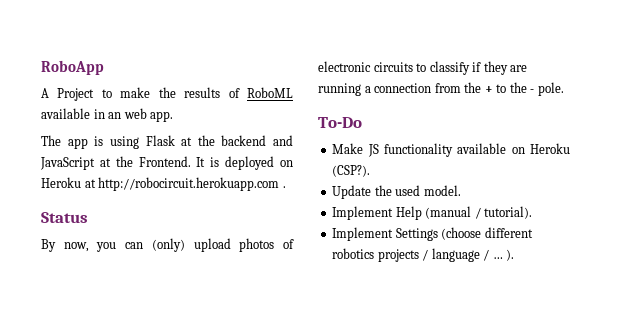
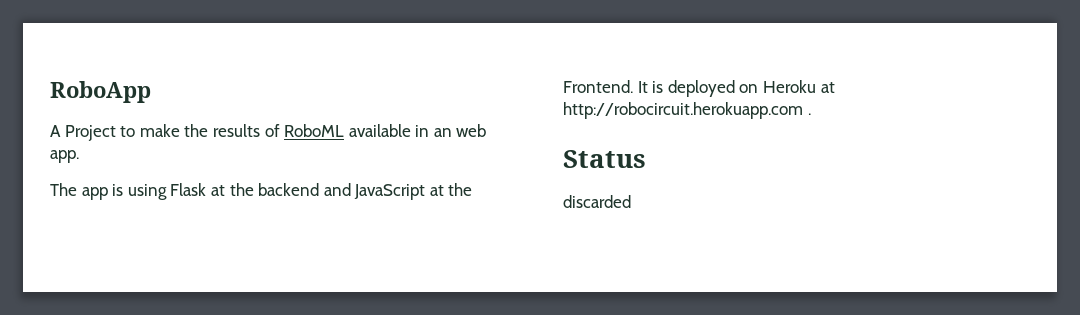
- By now, you can (only) upload photos of electronic circuits to classify if they are running a connection from the + to the - pole.
- To-Do
- Make JS functionality available on Heroku (CSP?).
- Update the used model.
- Implement Help (manual / tutorial).
- Implement Settings (choose different robotics projects / language / … ).
+ discarded

